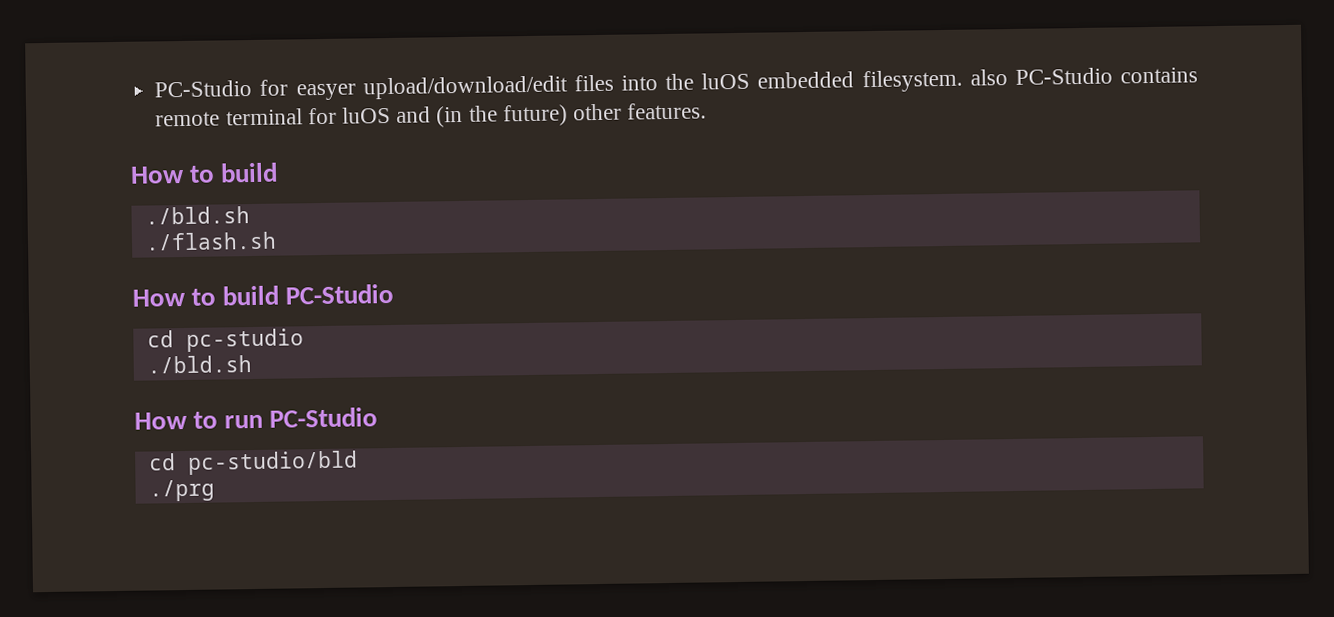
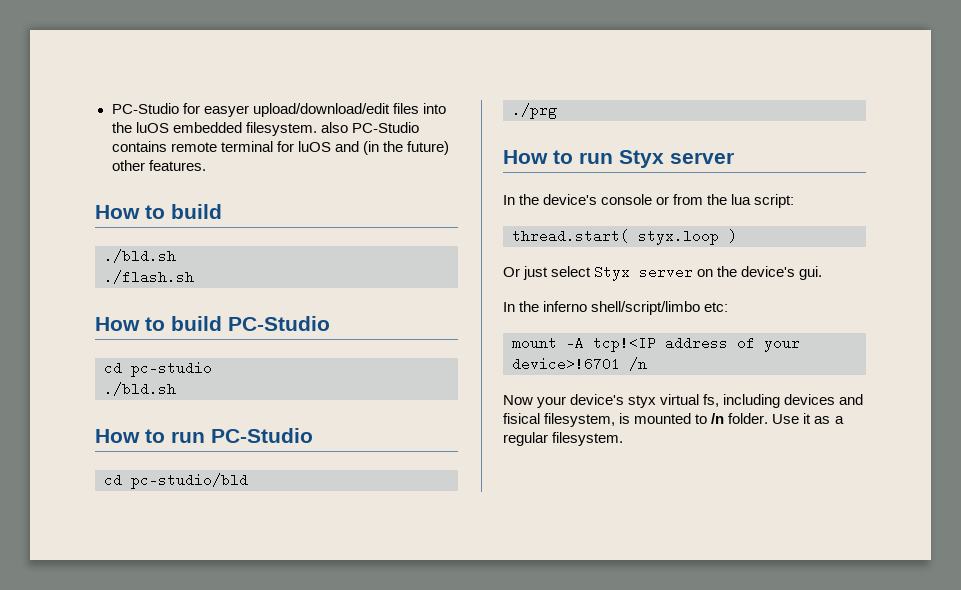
+ How to run Styx server
+ In the device's console or from the lua script:
+ thread.start( styx.loop )
+ Or just select Styx server on the device's gui.
+ In the inferno shell/script/limbo etc:
+ mount -A tcp!<IP address of your device>!6701 /n
+ Now your device's styx virtual fs, including devices and fisical filesystem, is mounted to /n folder. Use it as a regular filesystem.

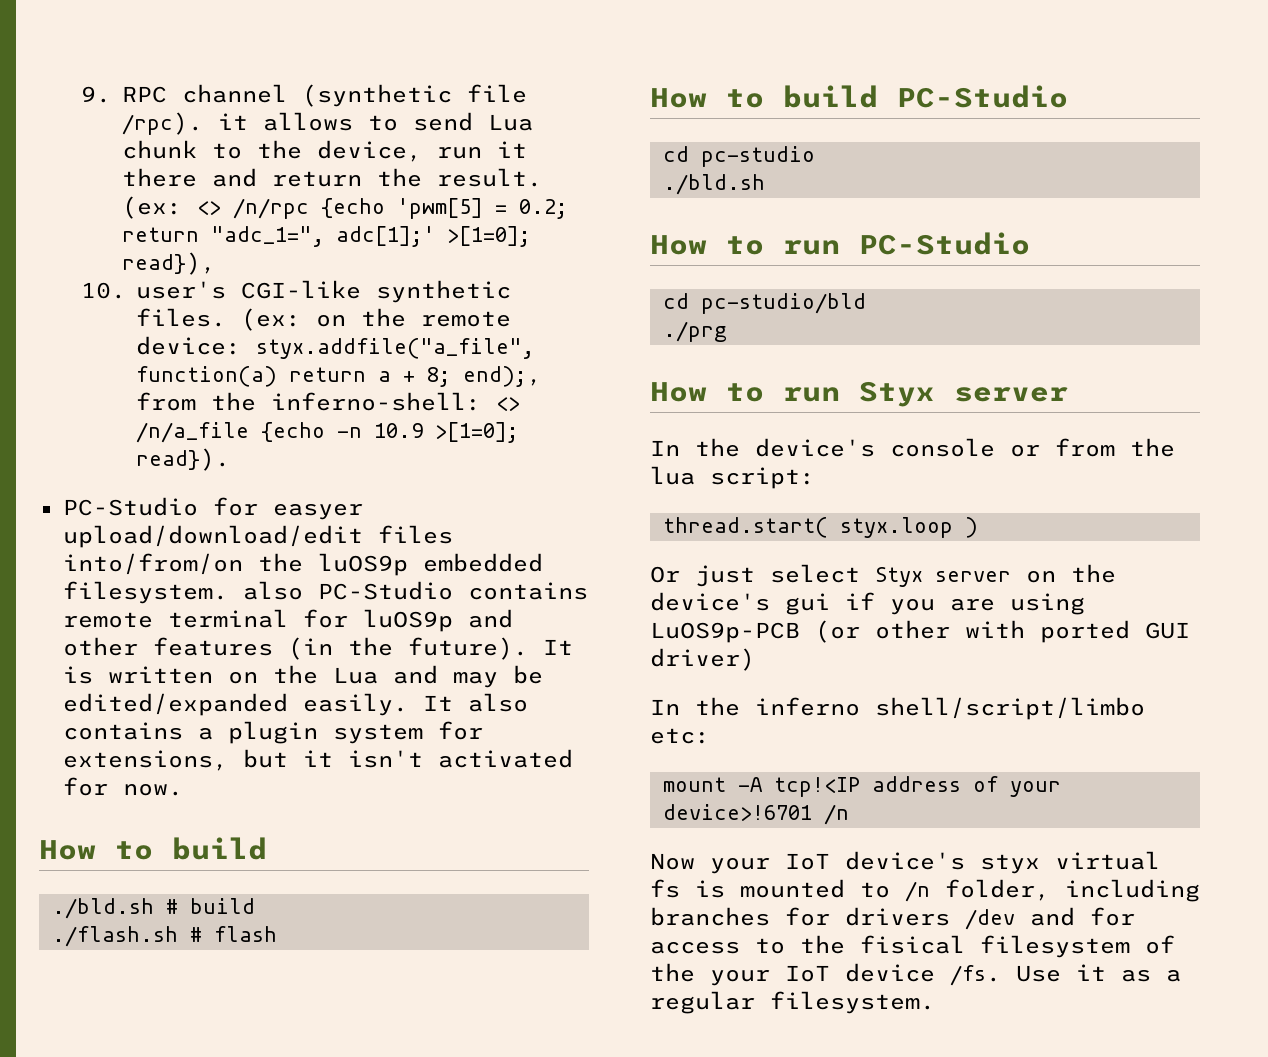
+ 9. RPC channel (synthetic file /rpc). it allows to send Lua chunk to the device, run it there and return the result. (ex: <> /n/rpc {echo 'pwm[5] = 0.2; return "adc_1=", adc[1];' >[1=0]; read}),
+ 10. user's CGI-like synthetic files. (ex: on the remote device: styx.addfile("a_file", function(a) return a + 8; end);, from the inferno-shell: <> /n/a_file {echo -n 10.9 >[1=0]; read}).
- PC-Studio for easyer upload/download/edit files into the luOS embedded filesystem. also PC-Studio contains remote terminal for luOS and (in the future) other features.
+ PC-Studio for easyer upload/download/edit files into/from/on the luOS9p embedded filesystem. also PC-Studio contains remote terminal for luOS9p and other features (in the future). It is written on the Lua and may be edited/expanded easily. It also contains a plugin system for extensions, but it isn't activated for now.
  How to build
- ./bld.sh
+ ./bld.sh # build
- ./flash.sh
+ ./flash.sh # flash
- Or just select Styx server on the device's gui.
+ Or just select Styx server on the device's gui if you are using LuOS9p-PCB (or other with ported GUI driver)
- Now your device's styx virtual fs, including devices and fisical filesystem, is mounted to /n folder.
+ Now your IoT device's styx virtual fs is mounted to /n folder, including branches for drivers /dev and for access to the fisical filesystem of the your IoT device /fs.

